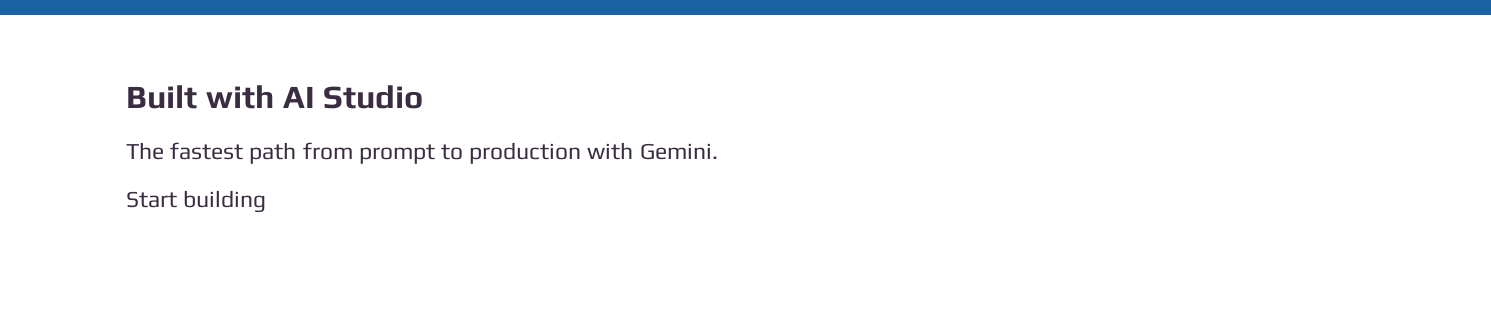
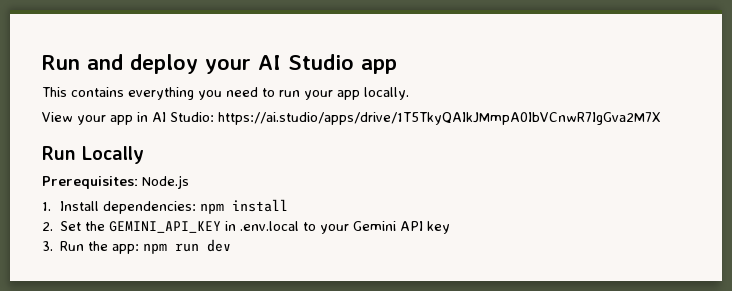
- Built with AI Studio
- The fastest path from prompt to production with Gemini.
- Start building
+ Run and deploy your AI Studio app
+ This contains everything you need to run your app locally.
+ View your app in AI Studio: https://ai.studio/apps/drive/1T5TkyQAIkJMmpA0IbVCnwR7IgGva2M7X
+ Run Locally
+ Prerequisites: Node.js
+ 1. Install dependencies: npm install
+ 2. Set the GEMINI_API_KEY in .env.local to your Gemini API key
+ 3. Run the app: npm run dev

